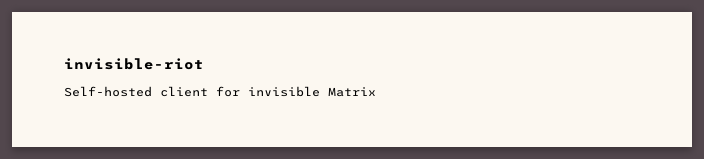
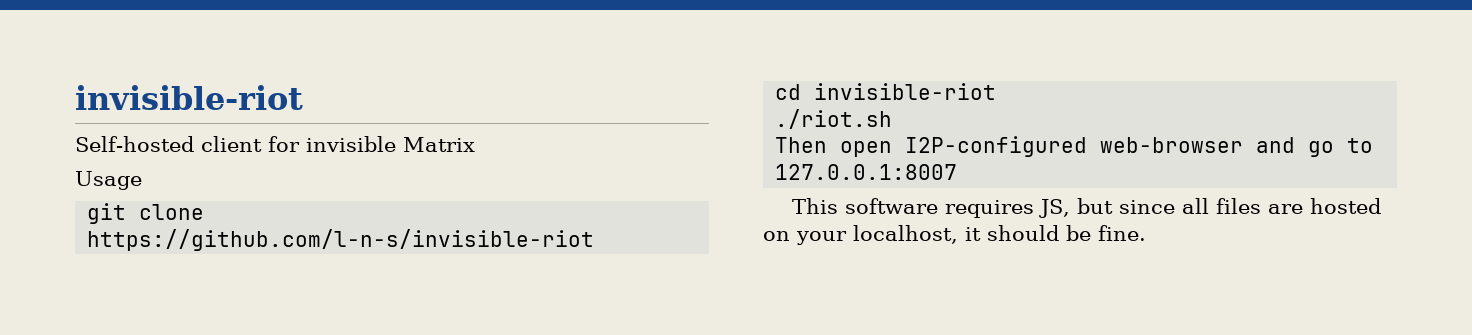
+ Usage
+ git clone https://github.com/l-n-s/invisible-riot
+ cd invisible-riot
+ ./riot.sh
+ Then open I2P-configured web-browser and go to 127.0.0.1:8007
+ This software requires JS, but since all files are hosted on your localhost, it should be fine.

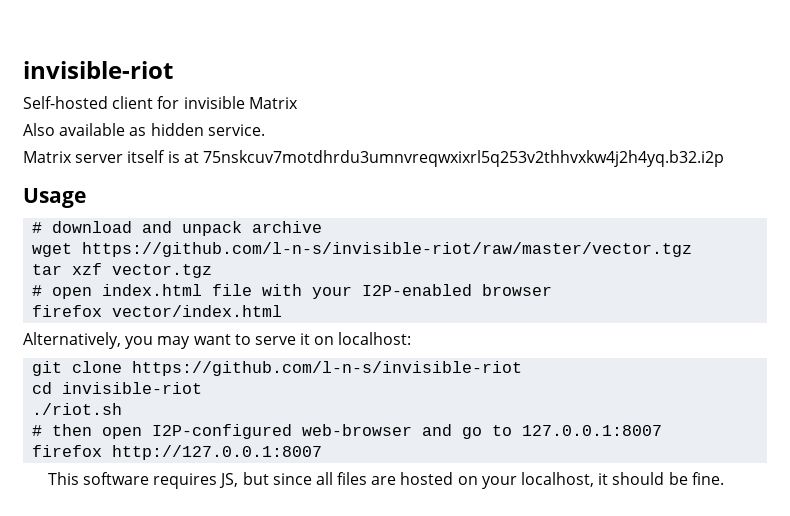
+ Also available as hidden service.
+ Matrix server itself is at 75nskcuv7motdhrdu3umnvreqwxixrl5q253v2thhvxkw4j2h4yq.b32.i2p
  Usage
+ # download and unpack archive
+ wget https://github.com/l-n-s/invisible-riot/raw/master/vector.tgz
+ tar xzf vector.tgz
+ # open index.html file with your I2P-enabled browser
+ firefox vector/index.html
+ Alternatively, you may want to serve it on localhost:
- Then open I2P-configured web-browser and go to 127.0.0.1:8007
+ # then open I2P-configured web-browser and go to 127.0.0.1:8007
+ firefox http://127.0.0.1:8007

